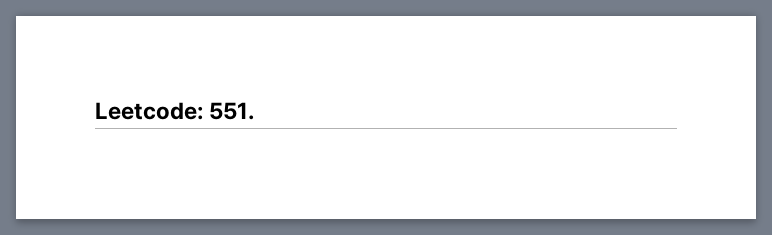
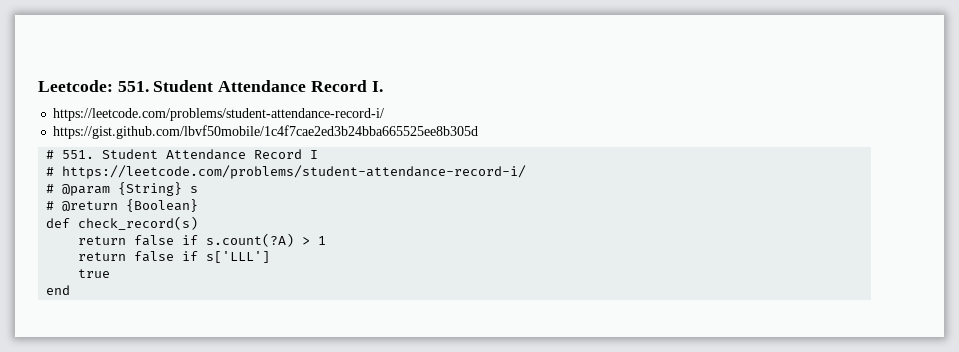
- Leetcode: 551.
+ Leetcode: 551. Student Attendance Record I.
+ https://leetcode.com/problems/student-attendance-record-i/
+ https://gist.github.com/lbvf50mobile/1c4f7cae2ed3b24bba665525ee8b305d
+ # 551. Student Attendance Record I
+ # https://leetcode.com/problems/student-attendance-record-i/
+ # @param {String} s
+ # @return {Boolean}
+ def check_record(s)
+ return false if s.count(?A) > 1
+ return false if s['LLL']
+ true
+ end

